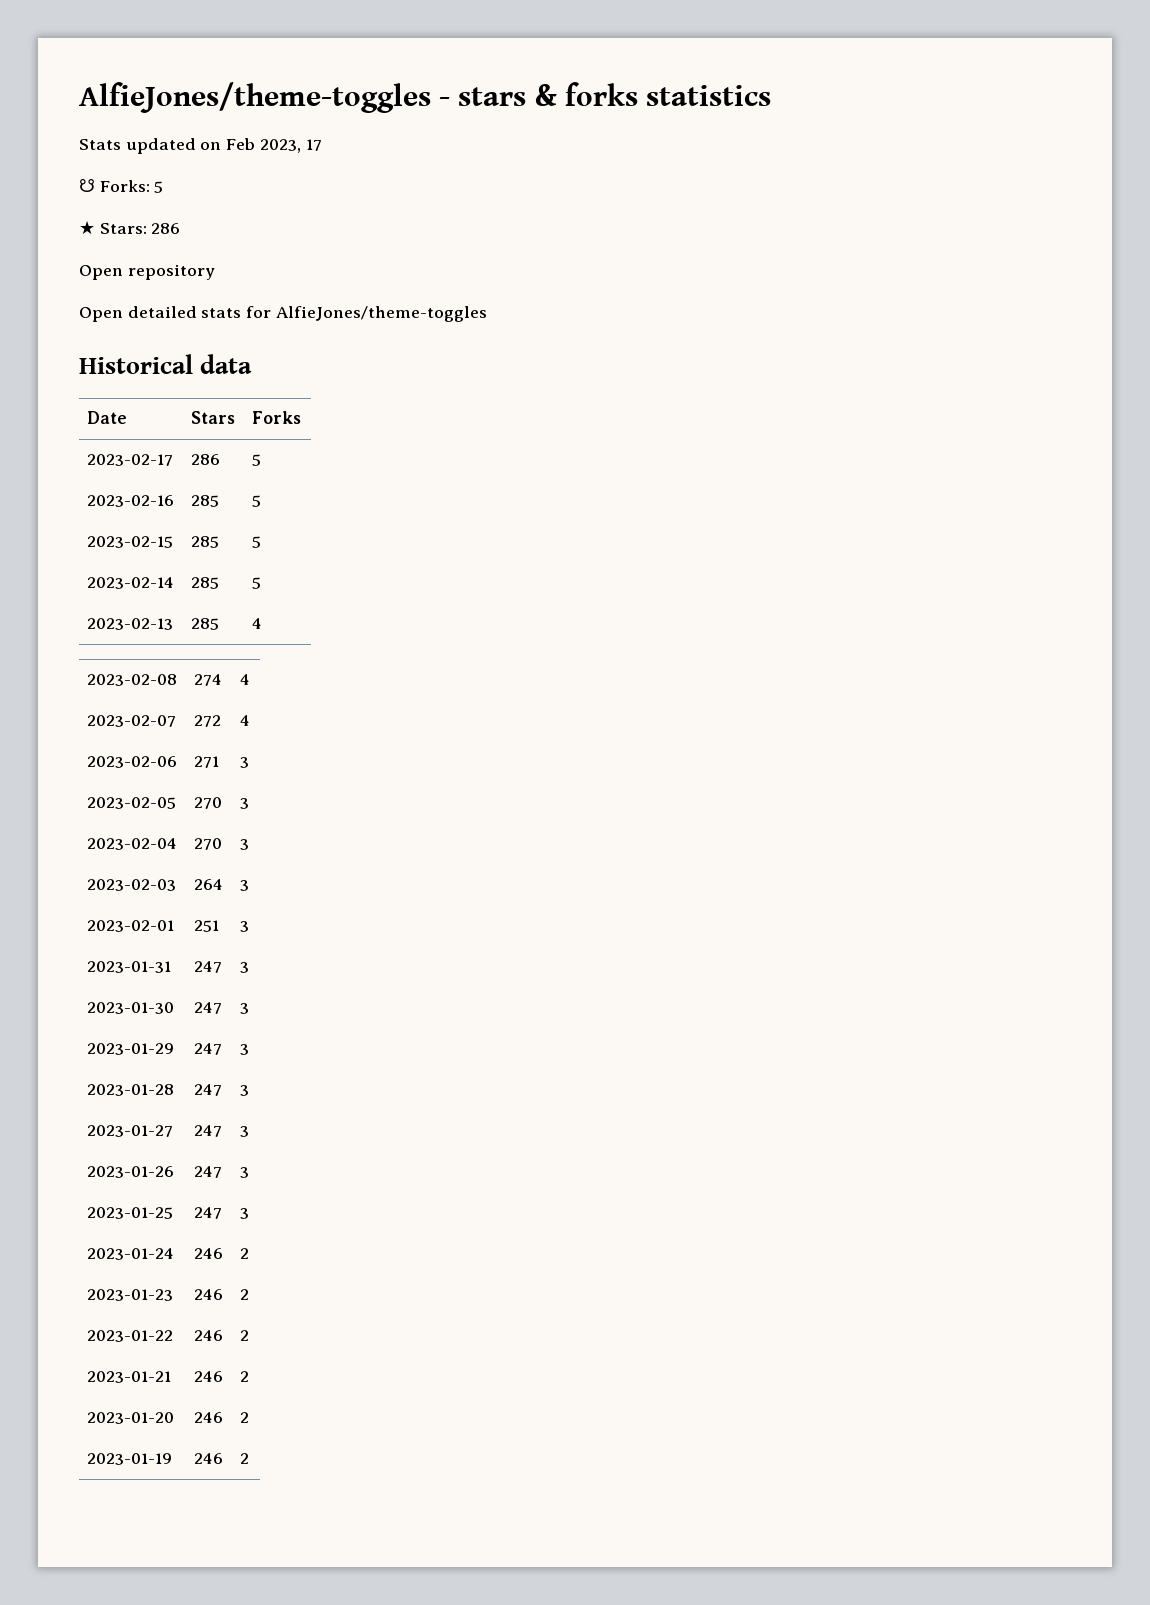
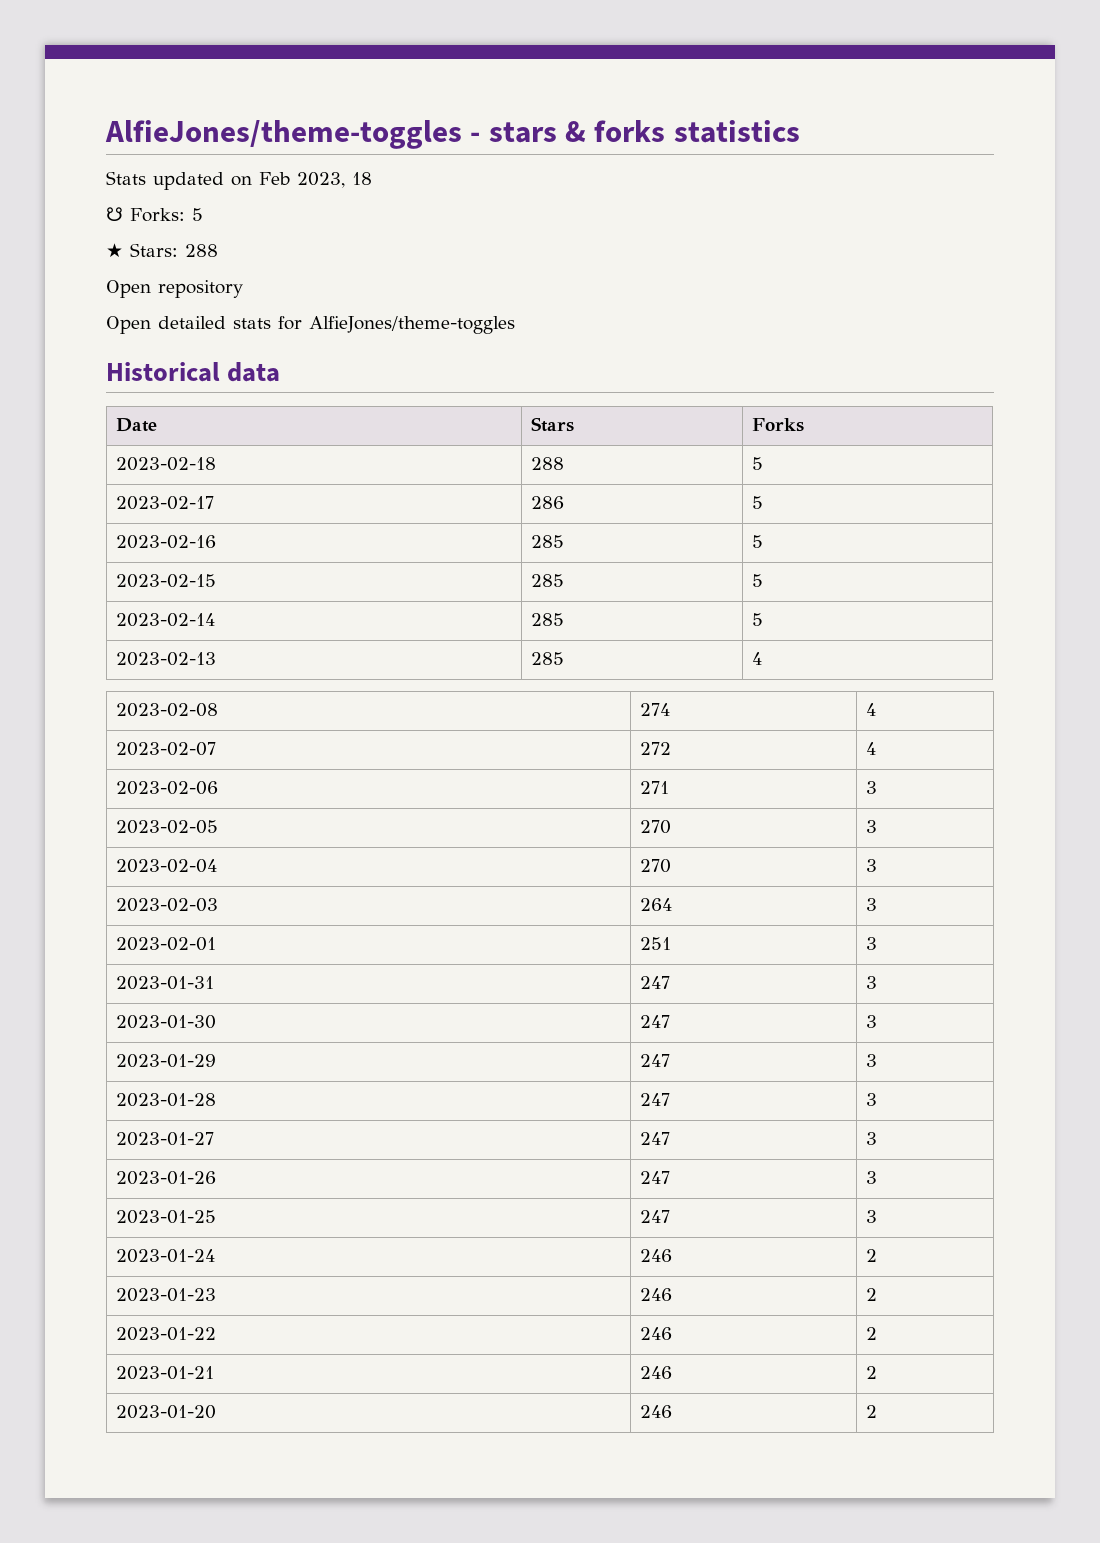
- Stats updated on Feb 2023, 17
+ Stats updated on Feb 2023, 18
- ★ Stars: 286
+ ★ Stars: 288
+ 2023-02-18 | 288 | 5
- 2023-01-19 | 246 | 2

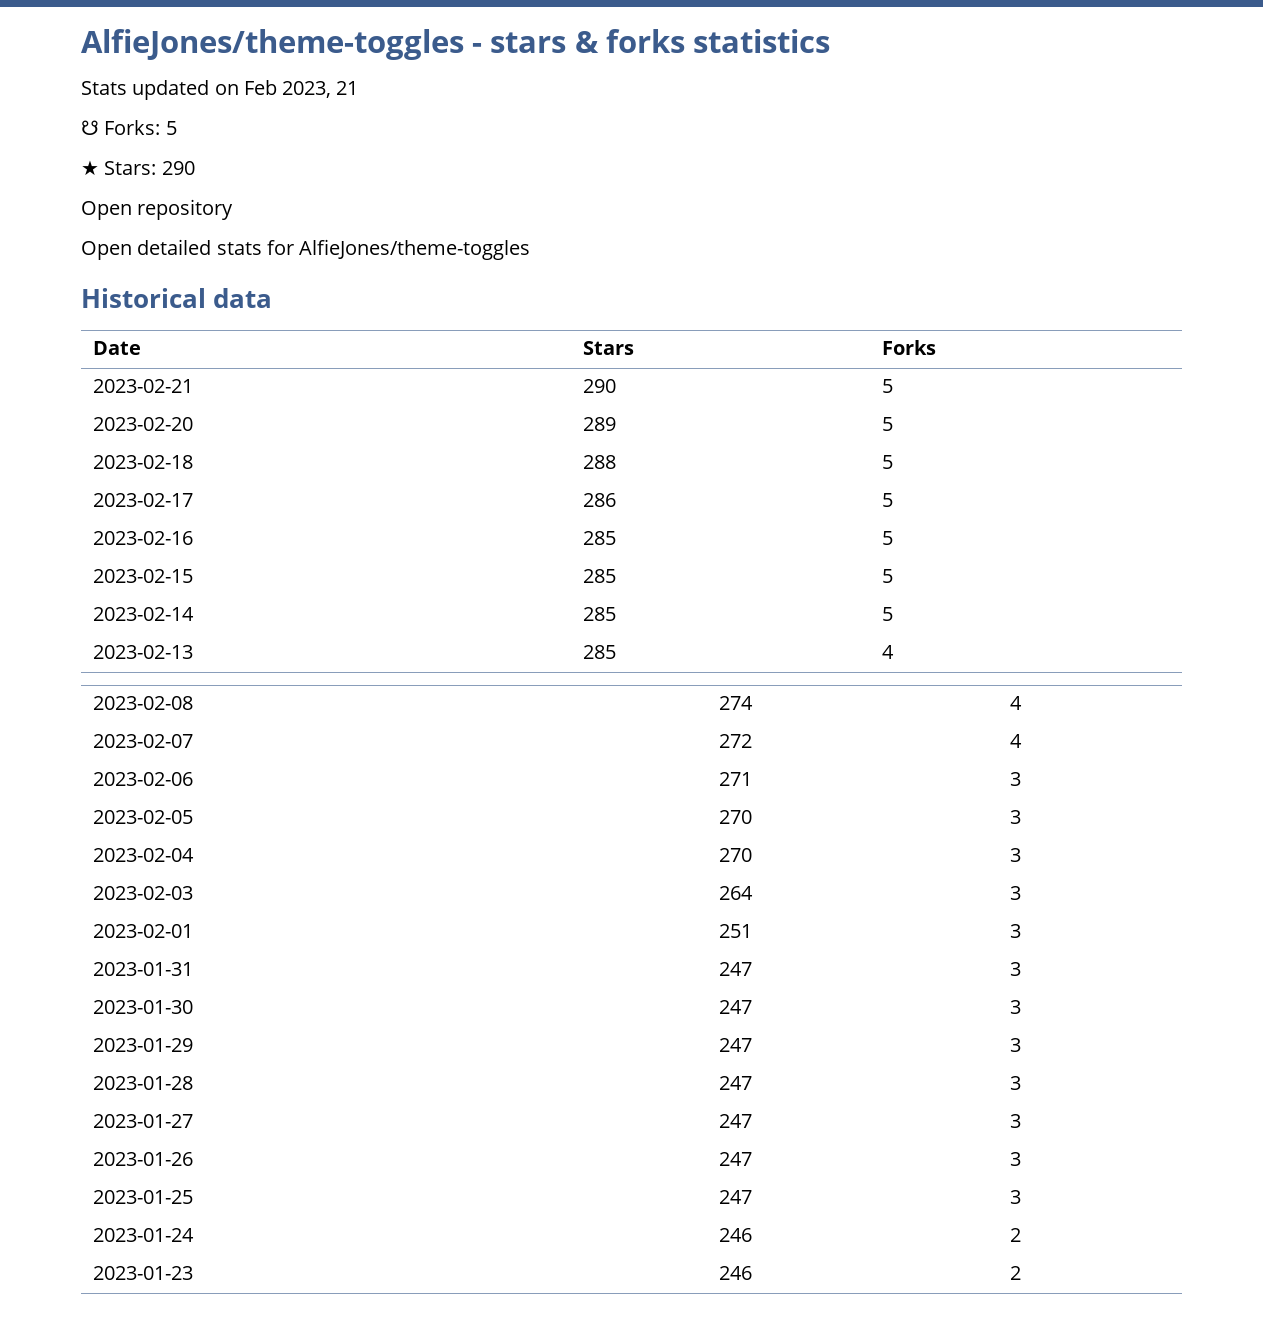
- Stats updated on Feb 2023, 18
+ Stats updated on Feb 2023, 21
- ★ Stars: 288
+ ★ Stars: 290
+ 2023-02-21 | 290 | 5
+ 2023-02-20 | 289 | 5
- 2023-01-22 | 246 | 2
- 2023-01-21 | 246 | 2
- 2023-01-20 | 246 | 2

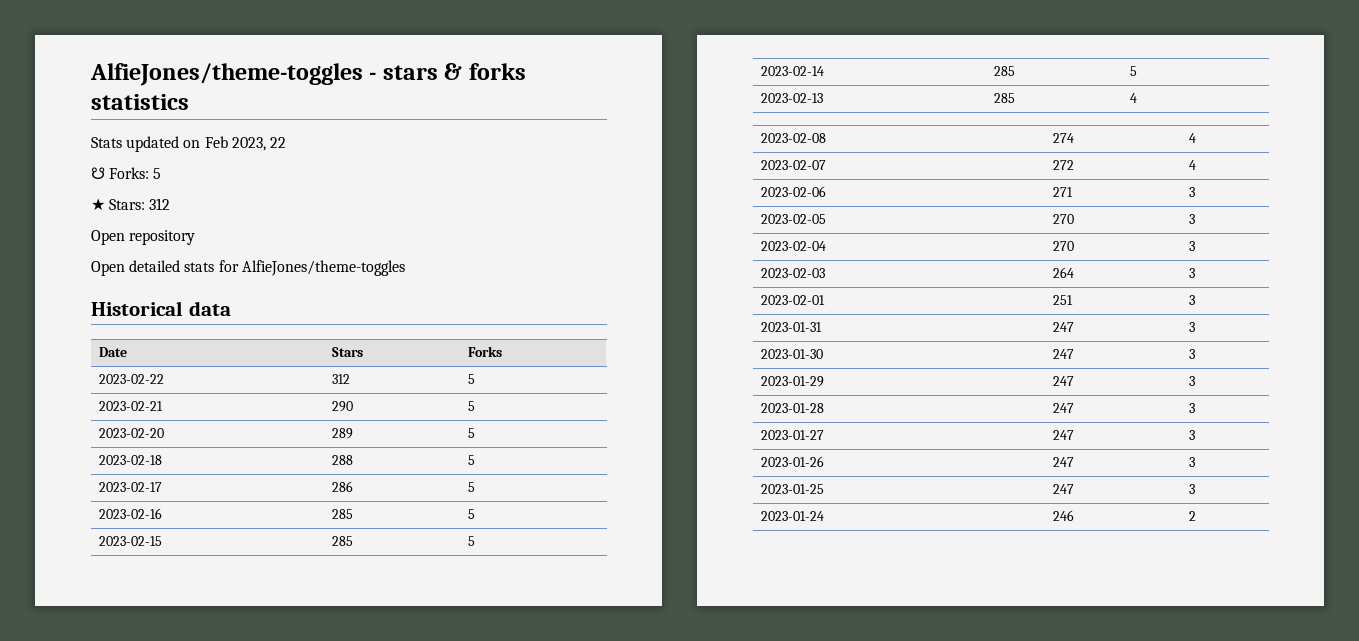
- Stats updated on Feb 2023, 21
+ Stats updated on Feb 2023, 22
- ★ Stars: 290
+ ★ Stars: 312
+ 2023-02-22 | 312 | 5
- 2023-01-23 | 246 | 2

